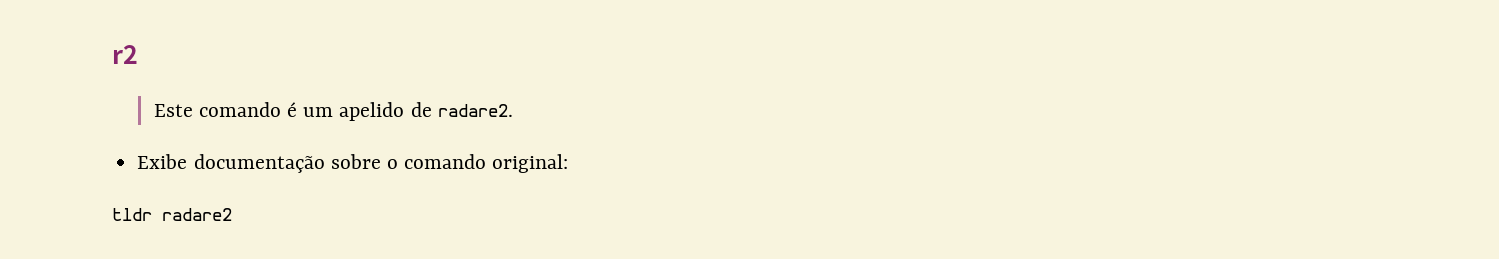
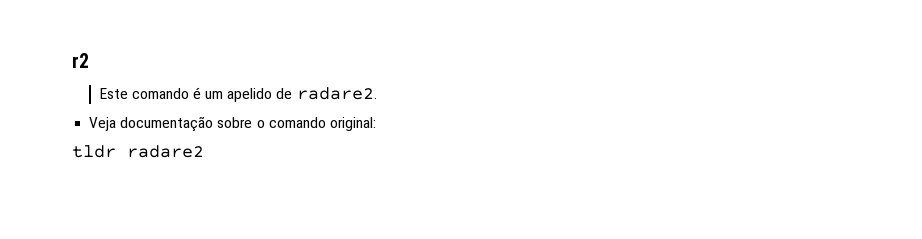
- Exibe documentação sobre o comando original:
+ Veja documentação sobre o comando original:

